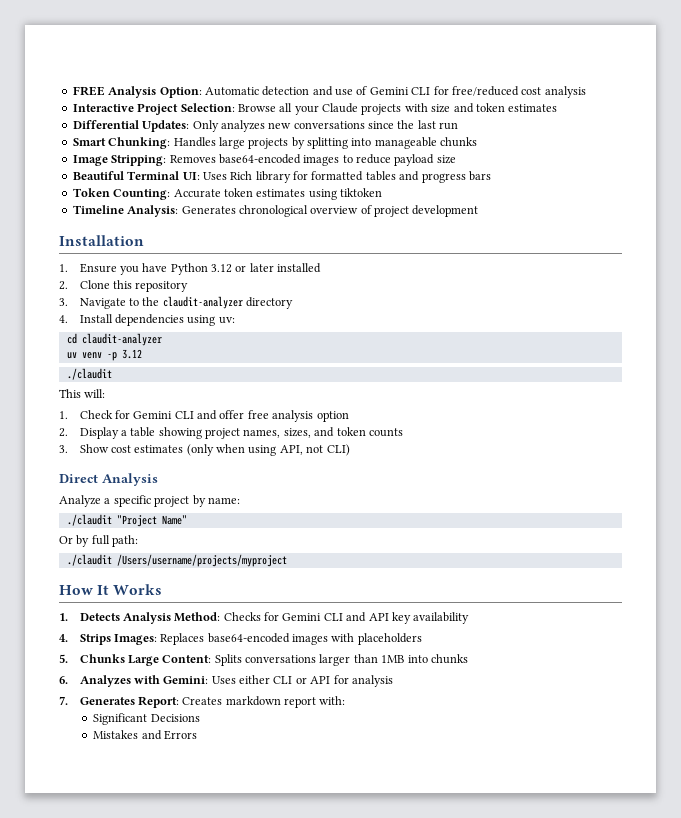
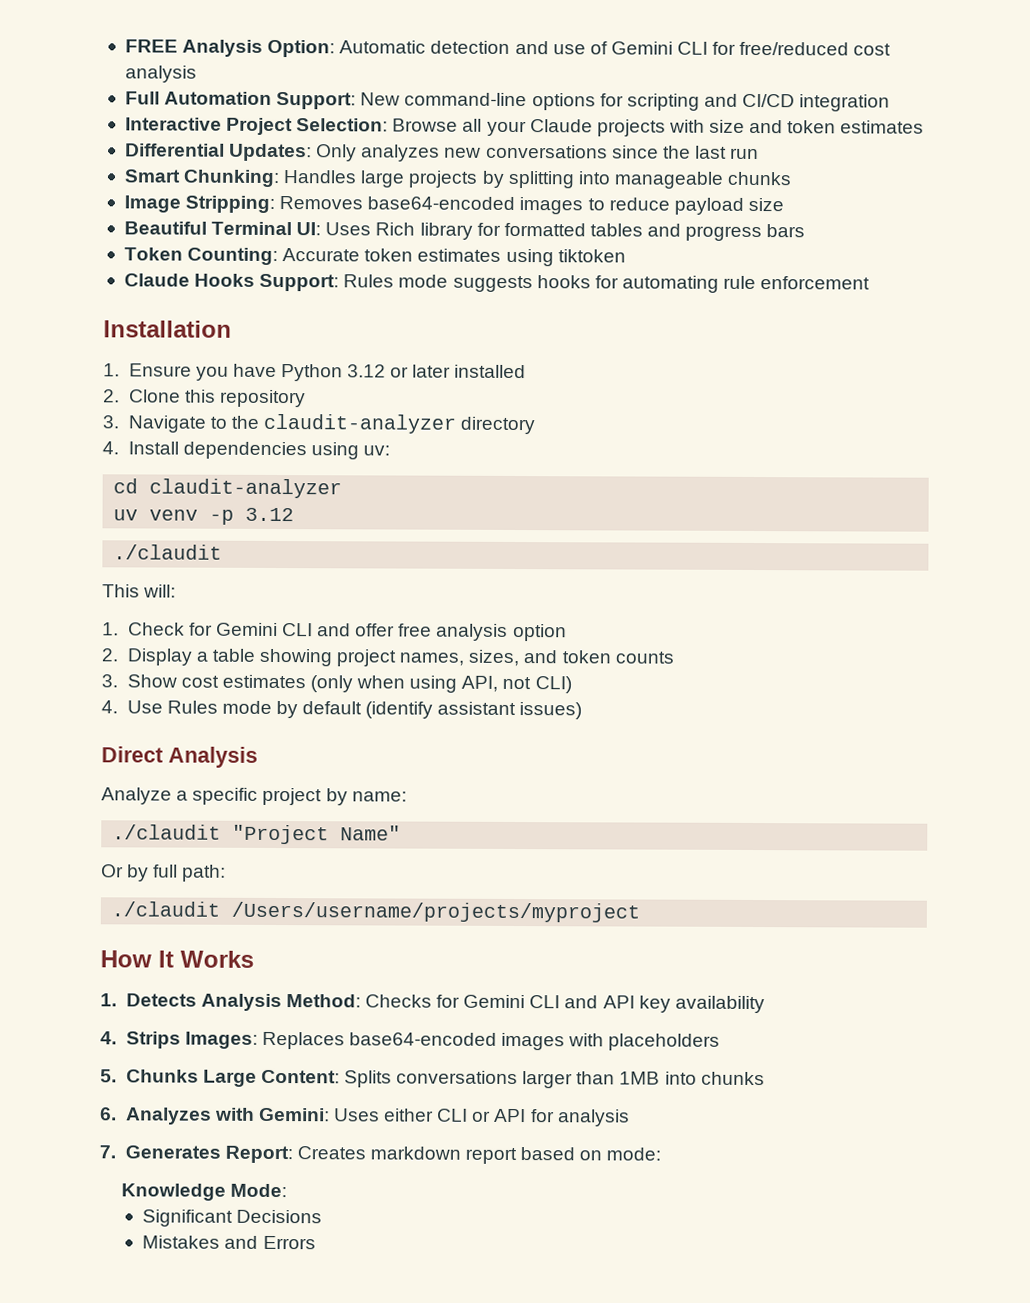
+ Full Automation Support: New command-line options for scripting and CI/CD integration
- Timeline Analysis: Generates chronological overview of project development
+ Claude Hooks Support: Rules mode suggests hooks for automating rule enforcement
+ 4. Use Rules mode by default (identify assistant issues)
- 7. Generates Report: Creates markdown report with:
+ 7. Generates Report: Creates markdown report based on mode:
+ Knowledge Mode:

